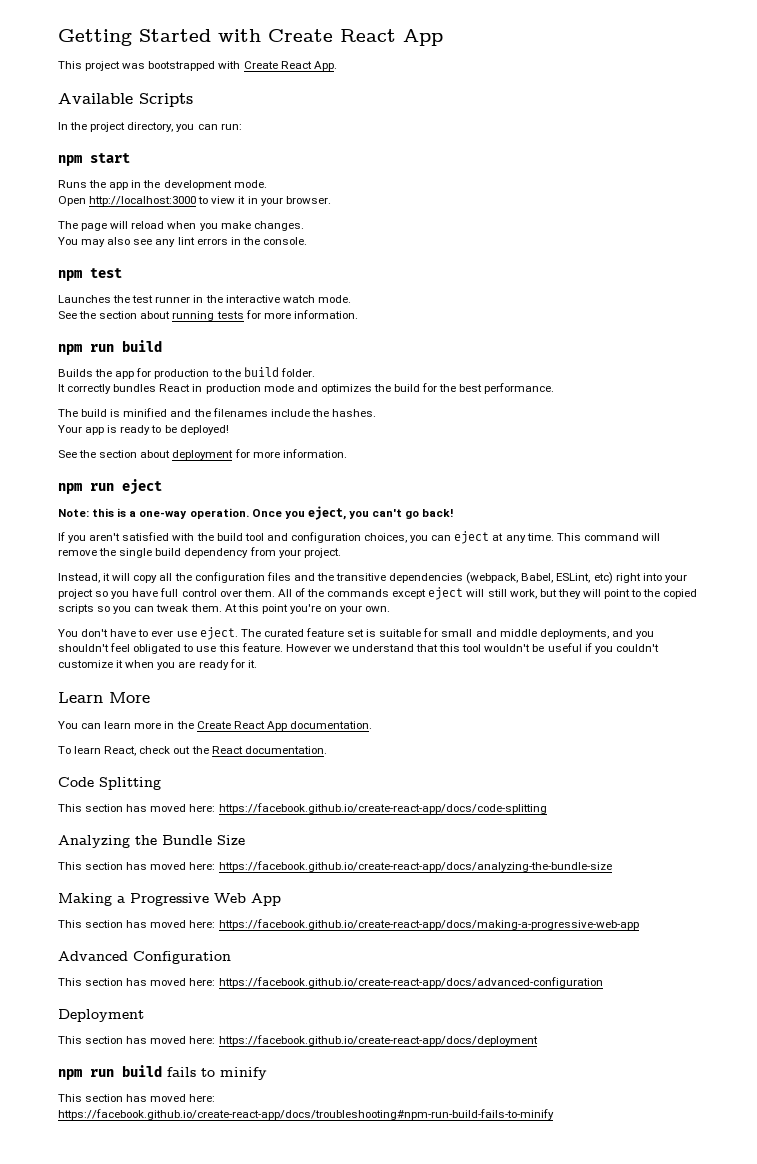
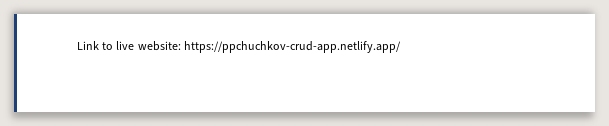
- Getting Started with Create React App
- This project was bootstrapped with Create React App.
- Available Scripts
- In the project directory, you can run:
- npm start
- Runs the app in the development mode.
- Open http://localhost:3000 to view it in your browser.
- The page will reload when you make changes.
- You may also see any lint errors in the console.
- npm test
- Launches the test runner in the interactive watch mode.
- See the section about running tests for more information.
- npm run build
- Builds the app for production to the build folder.
- It correctly bundles React in production mode and optimizes the build for the best performance.
- The build is minified and the filenames include the hashes.
- Your app is ready to be deployed!
- See the section about deployment for more information.
- npm run eject
- Note: this is a one-way operation. Once you eject, you can't go back!
- If you aren't satisfied with the build tool and configuration choices, you can eject at any time. This command will remove the single build dependency from your project.
- Instead, it will copy all the configuration files and the transitive dependencies (webpack, Babel, ESLint, etc) right into your project so you have full control over them. All of the commands except eject will still work, but they will point to the copied scripts so you can tweak them. At this point you're on your own.
- You don't have to ever use eject. The curated feature set is suitable for small and middle deployments, and you shouldn't feel obligated to use this feature. However we understand that this tool wouldn't be useful if you couldn't customize it when you are ready for it.
- Learn More
- You can learn more in the Create React App documentation.
- To learn React, check out the React documentation.
- Code Splitting
- This section has moved here: https://facebook.github.io/create-react-app/docs/code-splitting
- Analyzing the Bundle Size
- This section has moved here: https://facebook.github.io/create-react-app/docs/analyzing-the-bundle-size
- Making a Progressive Web App
- This section has moved here: https://facebook.github.io/create-react-app/docs/making-a-progressive-web-app
- Advanced Configuration
- This section has moved here: https://facebook.github.io/create-react-app/docs/advanced-configuration
- Deployment
- This section has moved here: https://facebook.github.io/create-react-app/docs/deployment
- npm run build fails to minify
- This section has moved here: https://facebook.github.io/create-react-app/docs/troubleshooting#npm-run-build-fails-to-minify
+ Link to live website: https://ppchuchkov-crud-app.netlify.app/

